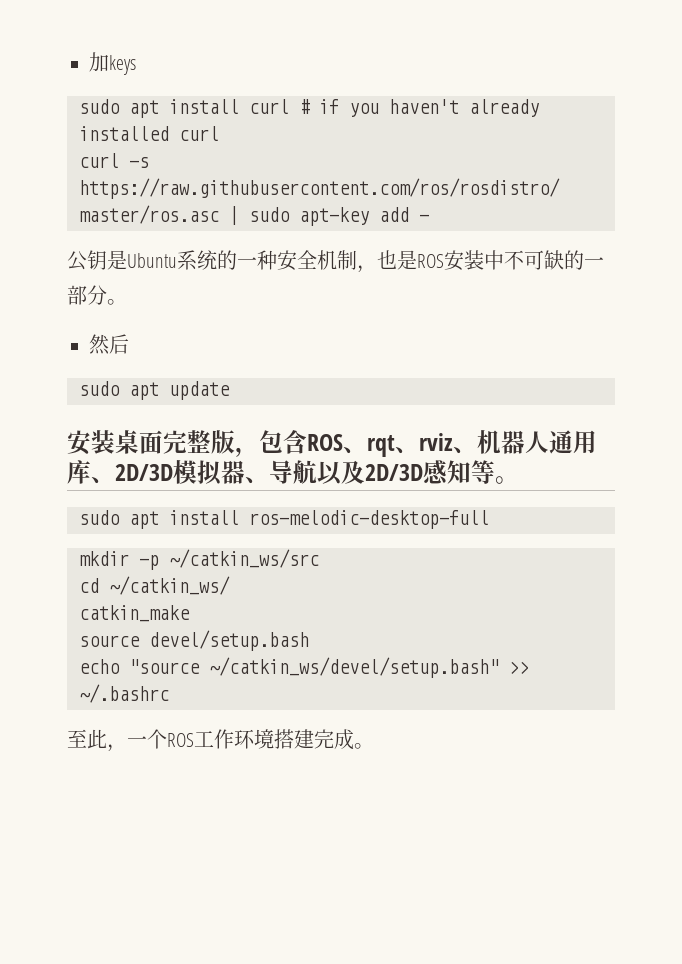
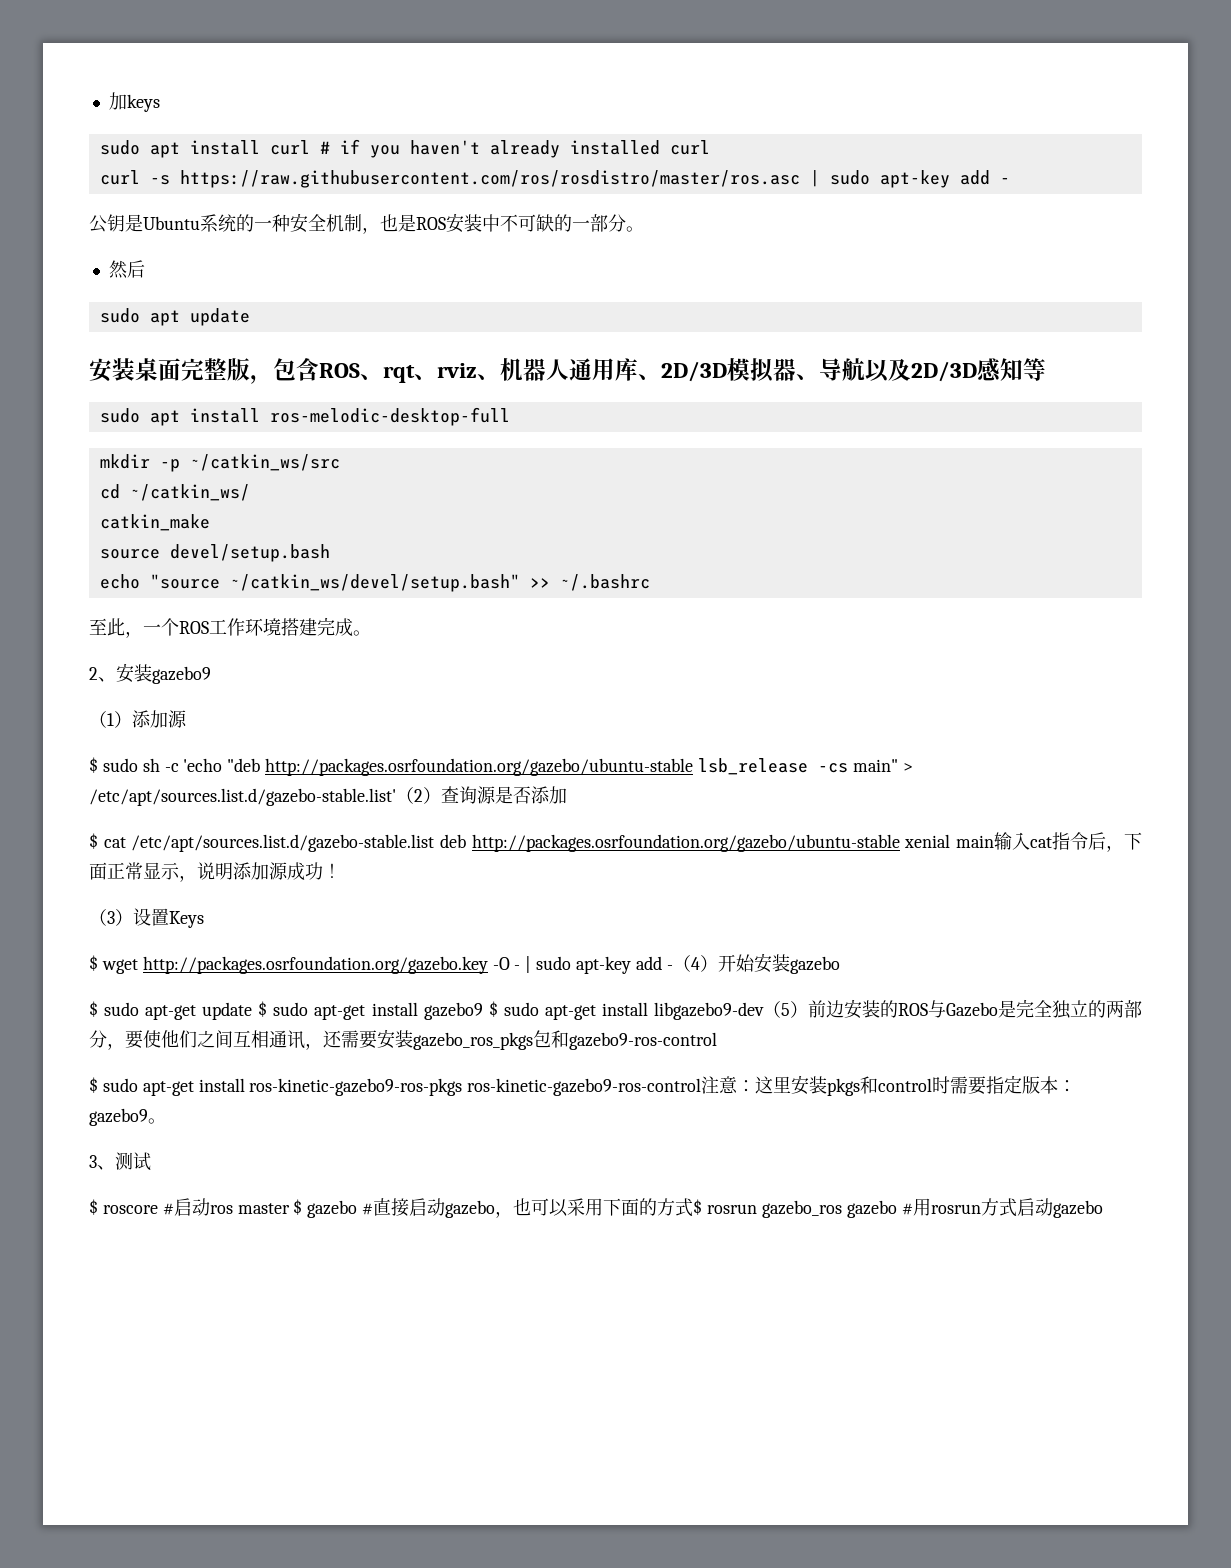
- 安装桌面完整版，包含ROS、rqt、rviz、机器人通用库、2D/3D模拟器、导航以及2D/3D感知等。
+ 安装桌面完整版，包含ROS、rqt、rviz、机器人通用库、2D/3D模拟器、导航以及2D/3D感知等
+ 2、安装gazebo9
+ （1）添加源
+ $ sudo sh -c 'echo "deb http://packages.osrfoundation.org/gazebo/ubuntu-stable lsb_release -cs main" > /etc/apt/sources.list.d/gazebo-stable.list'（2）查询源是否添加
+ $ cat /etc/apt/sources.list.d/gazebo-stable.list deb http://packages.osrfoundation.org/gazebo/ubuntu-stable xenial main输入cat指令后，下面正常显示，说明添加源成功！
+ （3）设置Keys
+ $ wget http://packages.osrfoundation.org/gazebo.key -O - | sudo apt-key add -（4）开始安装gazebo
+ $ sudo apt-get update $ sudo apt-get install gazebo9 $ sudo apt-get install libgazebo9-dev（5）前边安装的ROS与Gazebo是完全独立的两部分，要使他们之间互相通讯，还需要安装gazebo_ros_pkgs包和gazebo9-ros-control
+ $ sudo apt-get install ros-kinetic-gazebo9-ros-pkgs ros-kinetic-gazebo9-ros-control注意：这里安装pkgs和control时需要指定版本：gazebo9。
+ 3、测试
+ $ roscore #启动ros master $ gazebo #直接启动gazebo，也可以采用下面的方式$ rosrun gazebo_ros gazebo #用rosrun方式启动gazebo

